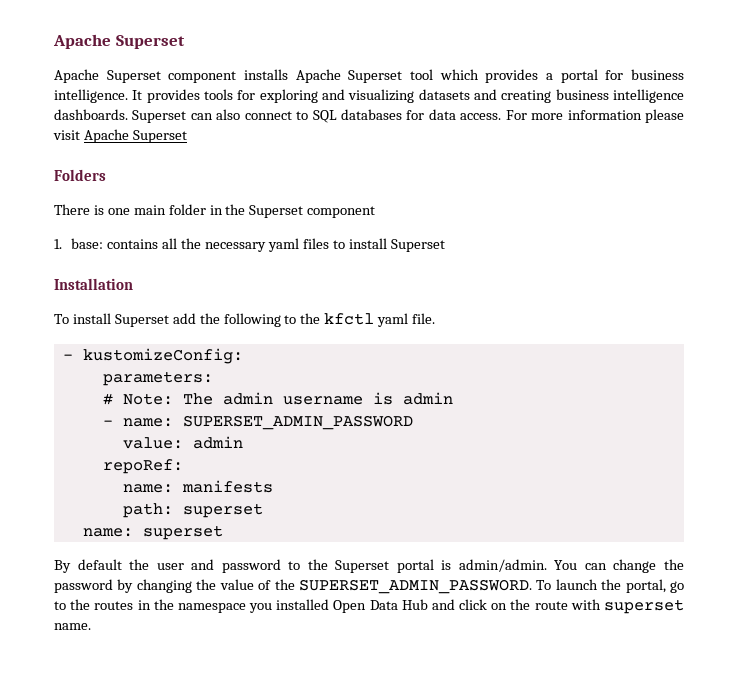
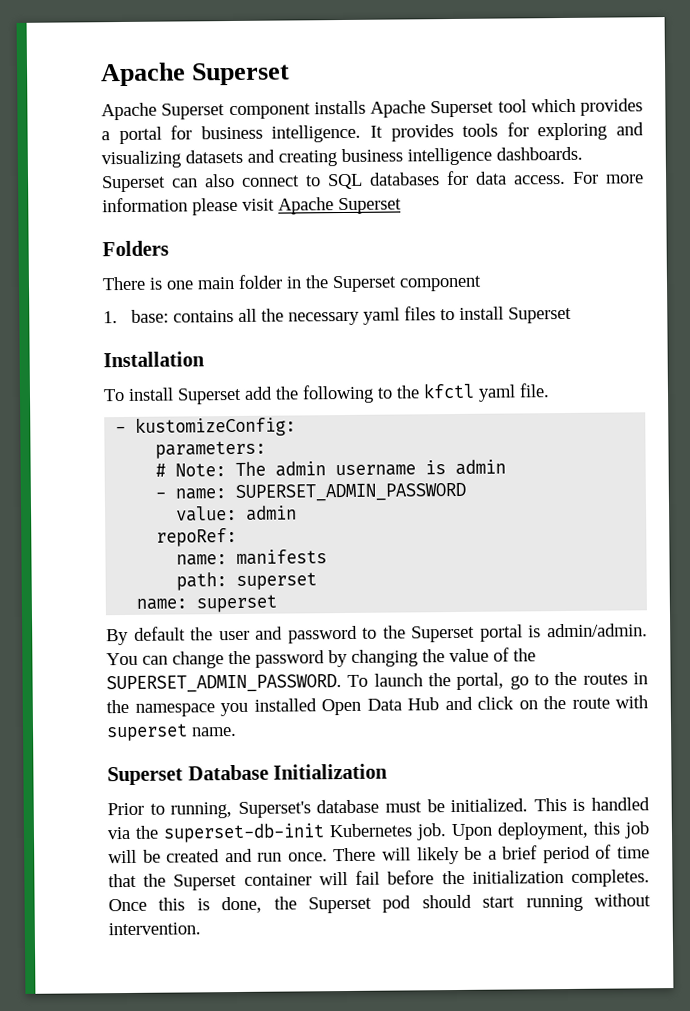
+ Superset Database Initialization
+ Prior to running, Superset's database must be initialized. This is handled via the superset-db-init Kubernetes job. Upon deployment, this job will be created and run once. There will likely be a brief period of time that the Superset container will fail before the initialization completes. Once this is done, the Superset pod should start running without intervention.

